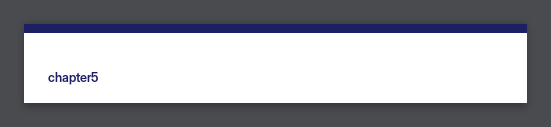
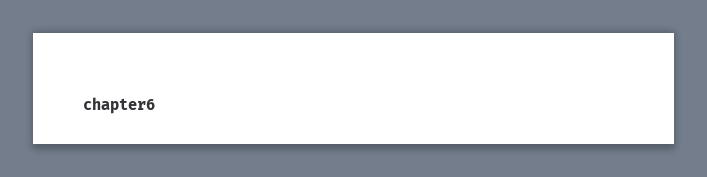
- chapter5
+ chapter6

